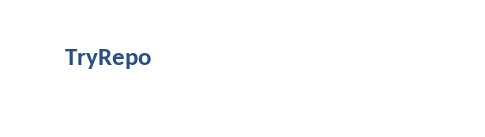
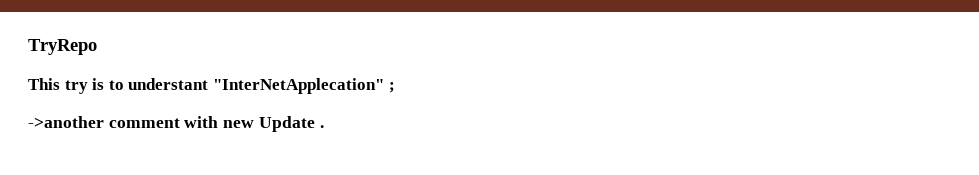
+ This try is to understant "InterNetApplecation" ;
+ ->another comment with new Update .

